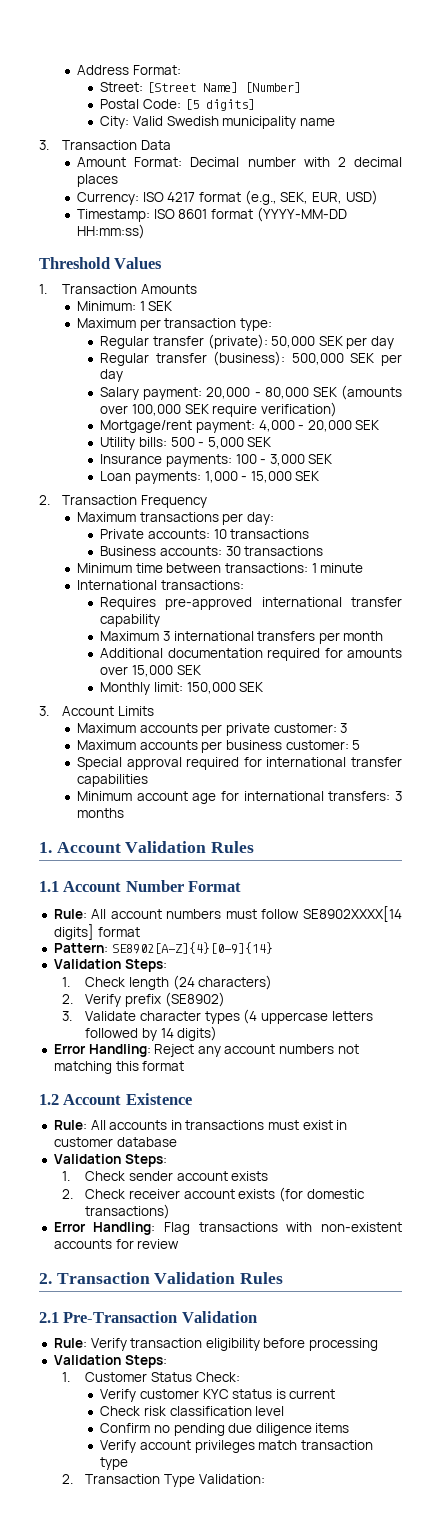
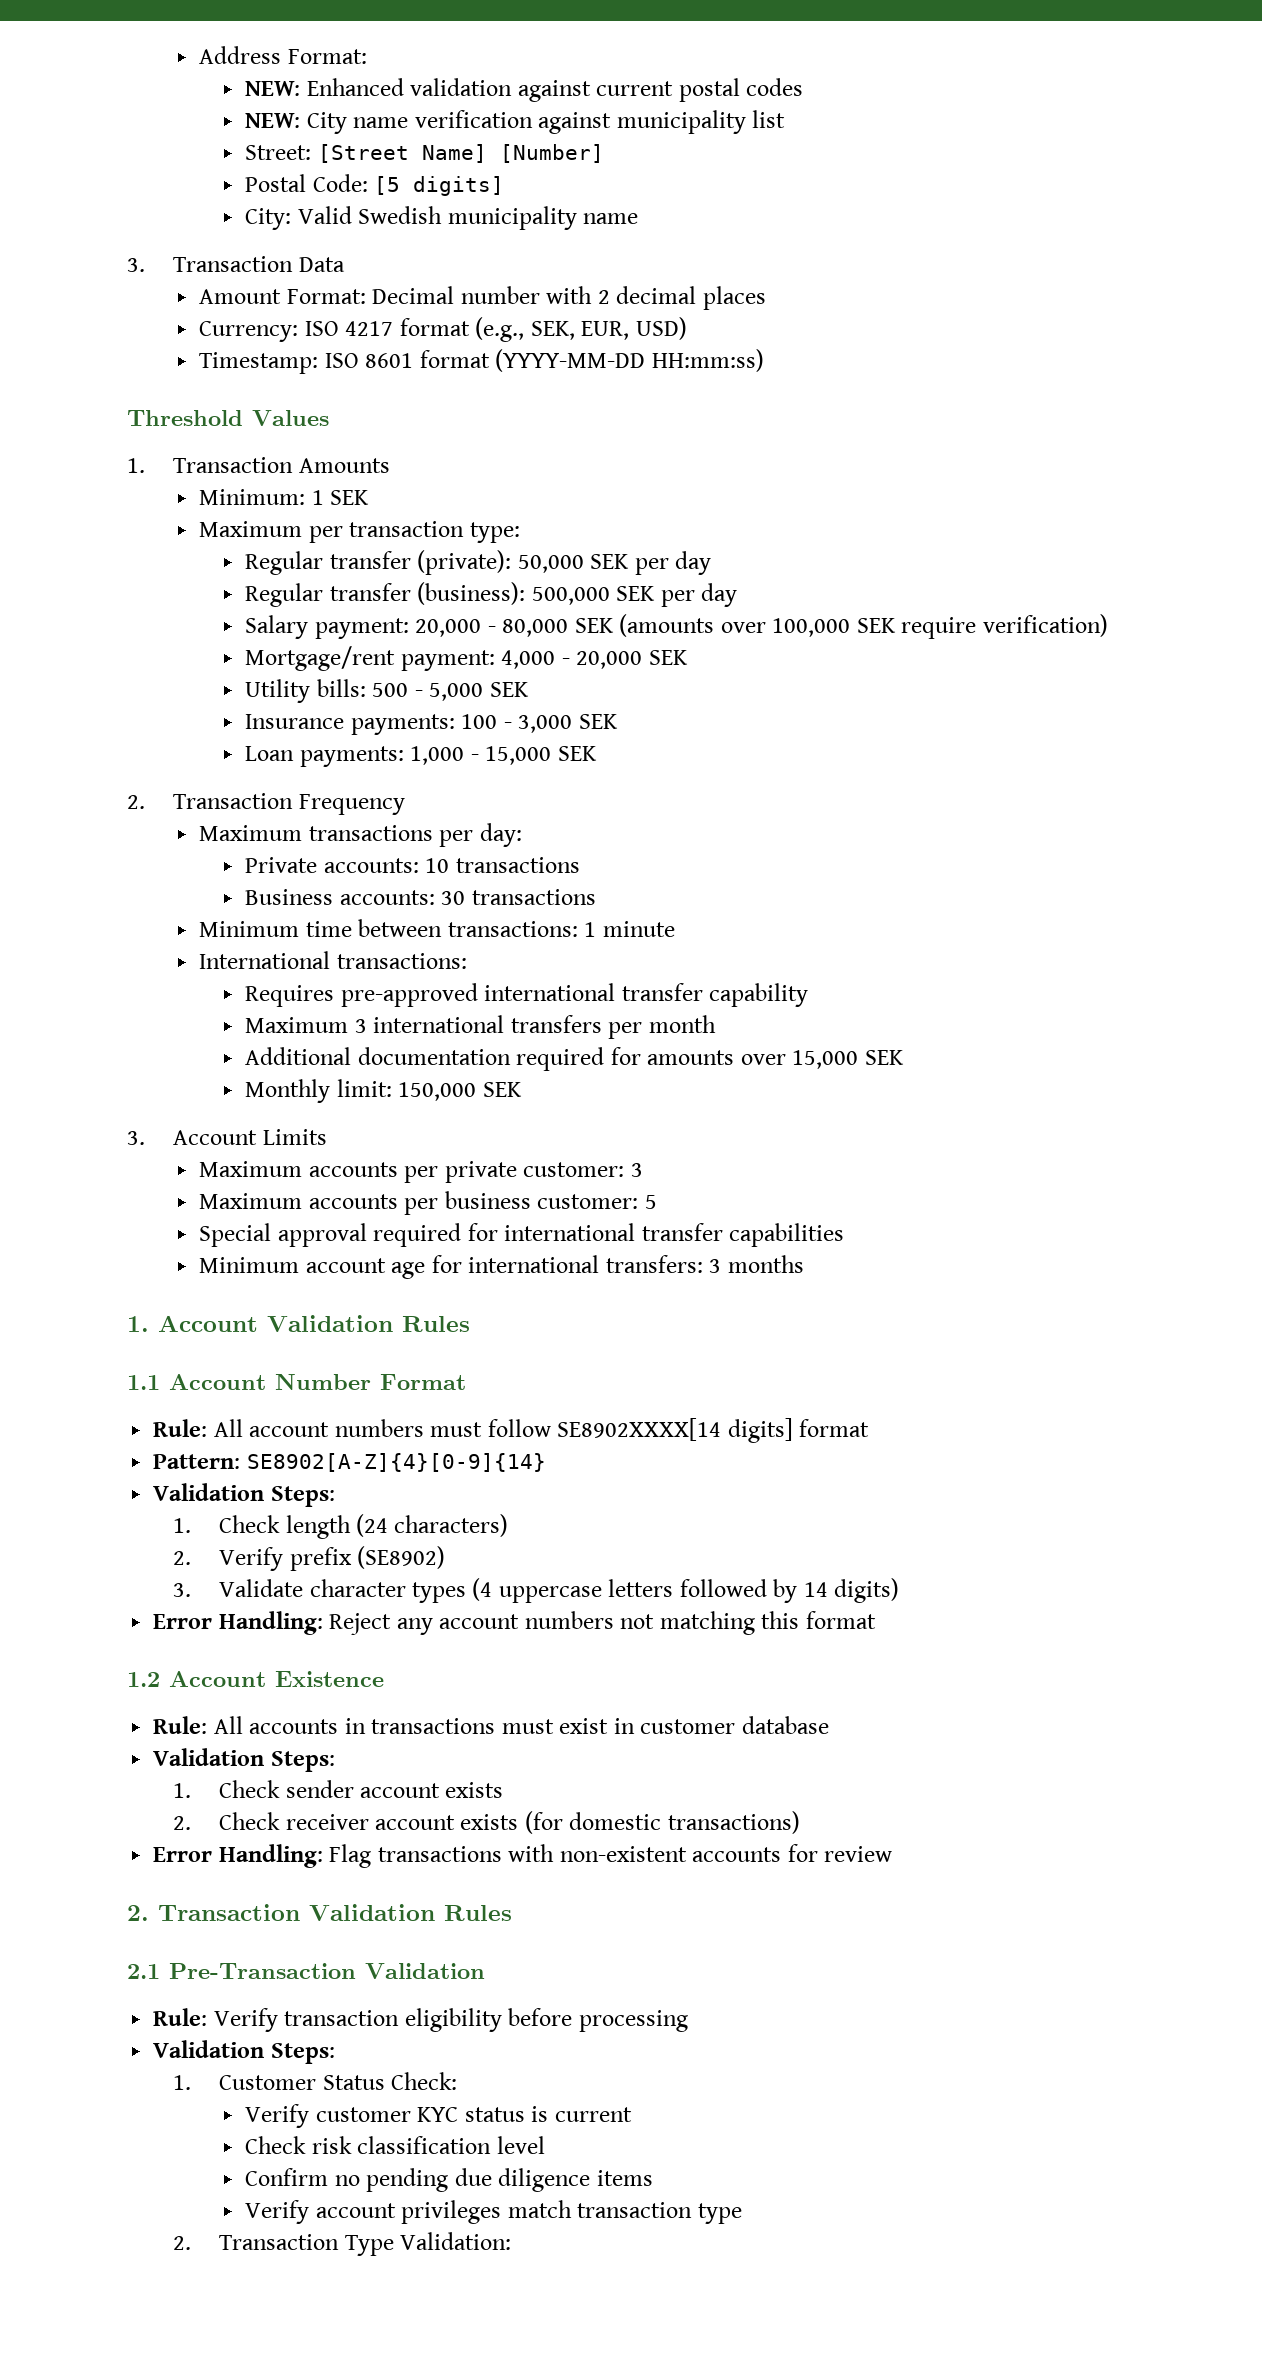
+ NEW: Enhanced validation against current postal codes
+ NEW: City name verification against municipality list

